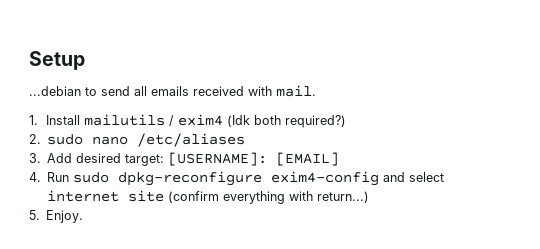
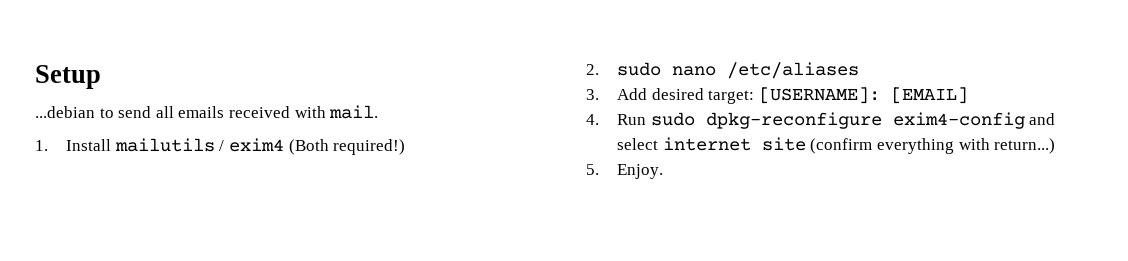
- 1. Install mailutils / exim4 (Idk both required?)
+ 1. Install mailutils / exim4 (Both required!)

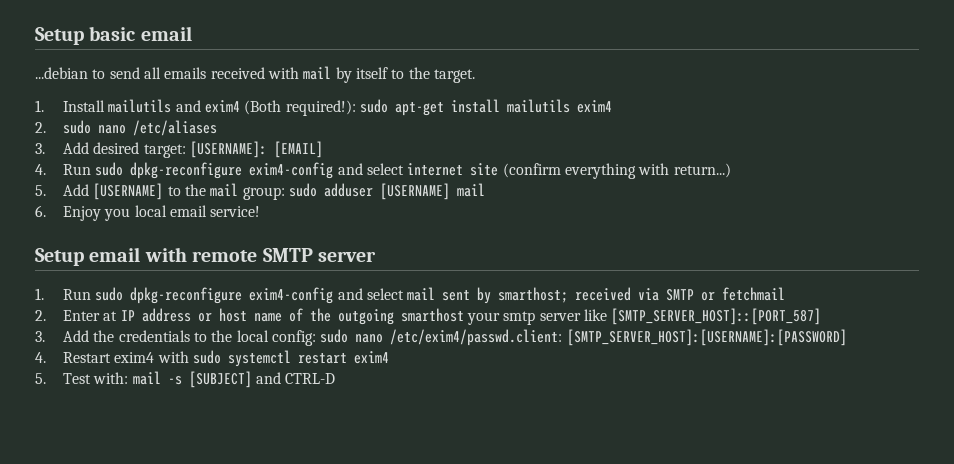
- Setup
+ Setup basic email
- ...debian to send all emails received with mail.
+ ...debian to send all emails received with mail by itself to the target.
- 1. Install mailutils / exim4 (Both required!)
+ 1. Install mailutils and exim4 (Both required!): sudo apt-get install mailutils exim4
- 5. Enjoy.
+ 5. Add [USERNAME] to the mail group: sudo adduser [USERNAME] mail
+ 6. Enjoy you local email service!
+ Setup email with remote SMTP server
+ 1. Run sudo dpkg-reconfigure exim4-config and select mail sent by smarthost; received via SMTP or fetchmail
+ 2. Enter at IP address or host name of the outgoing smarthost your smtp server like [SMTP_SERVER_HOST]::[PORT_587]
+ 3. Add the credentials to the local config: sudo nano /etc/exim4/passwd.client: [SMTP_SERVER_HOST]:[USERNAME]:[PASSWORD]
+ 4. Restart exim4 with sudo systemctl restart exim4
+ 5. Test with: mail -s [SUBJECT] and CTRL-D

